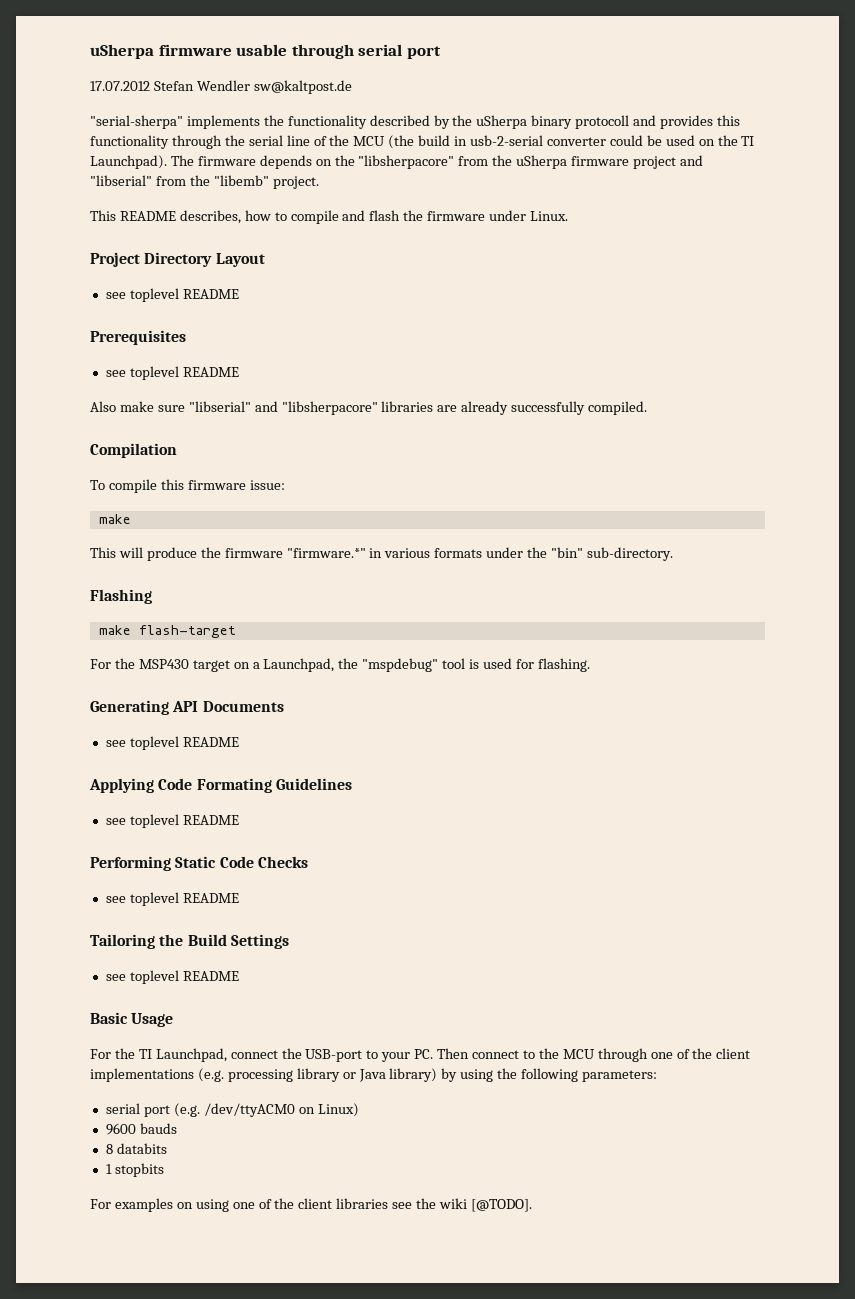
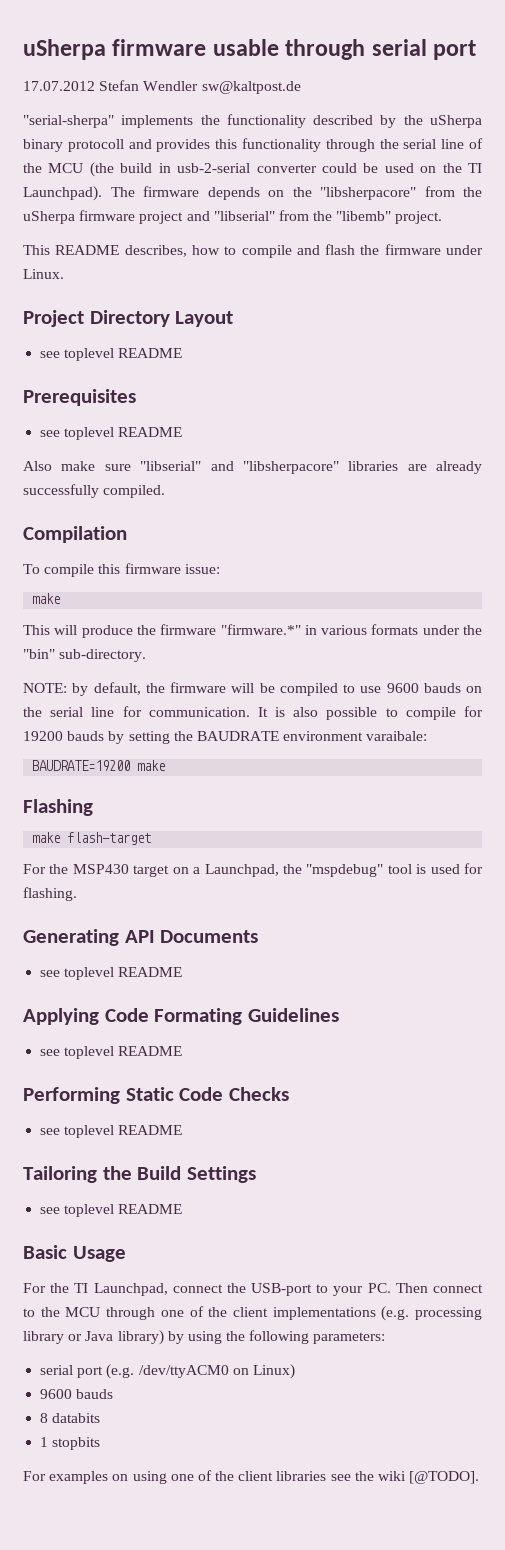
+ NOTE: by default, the firmware will be compiled to use 9600 bauds on the serial line for communication. It is also possible to compile for 19200 bauds by setting the BAUDRATE environment varaibale:
+ BAUDRATE=19200 make

